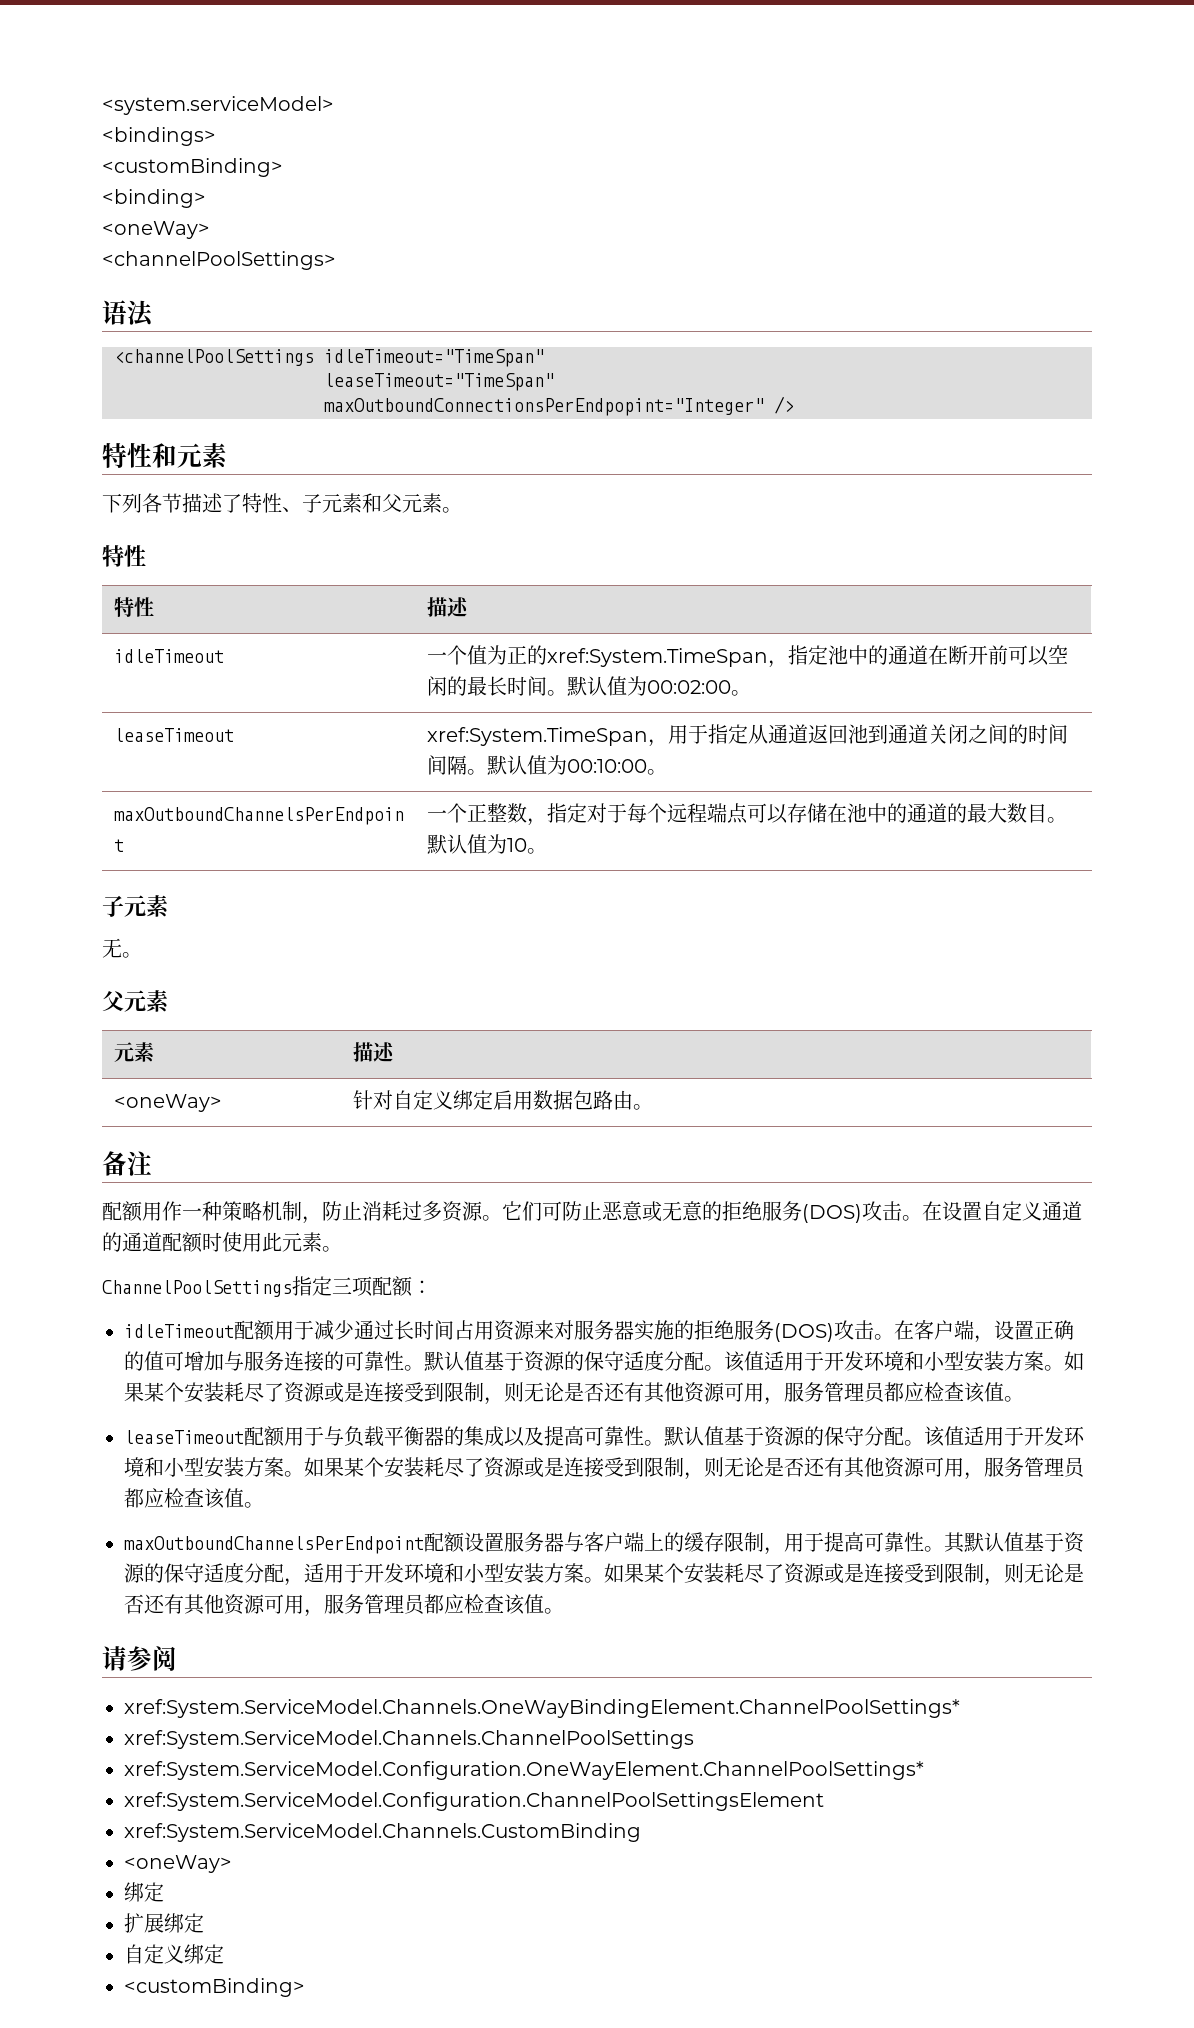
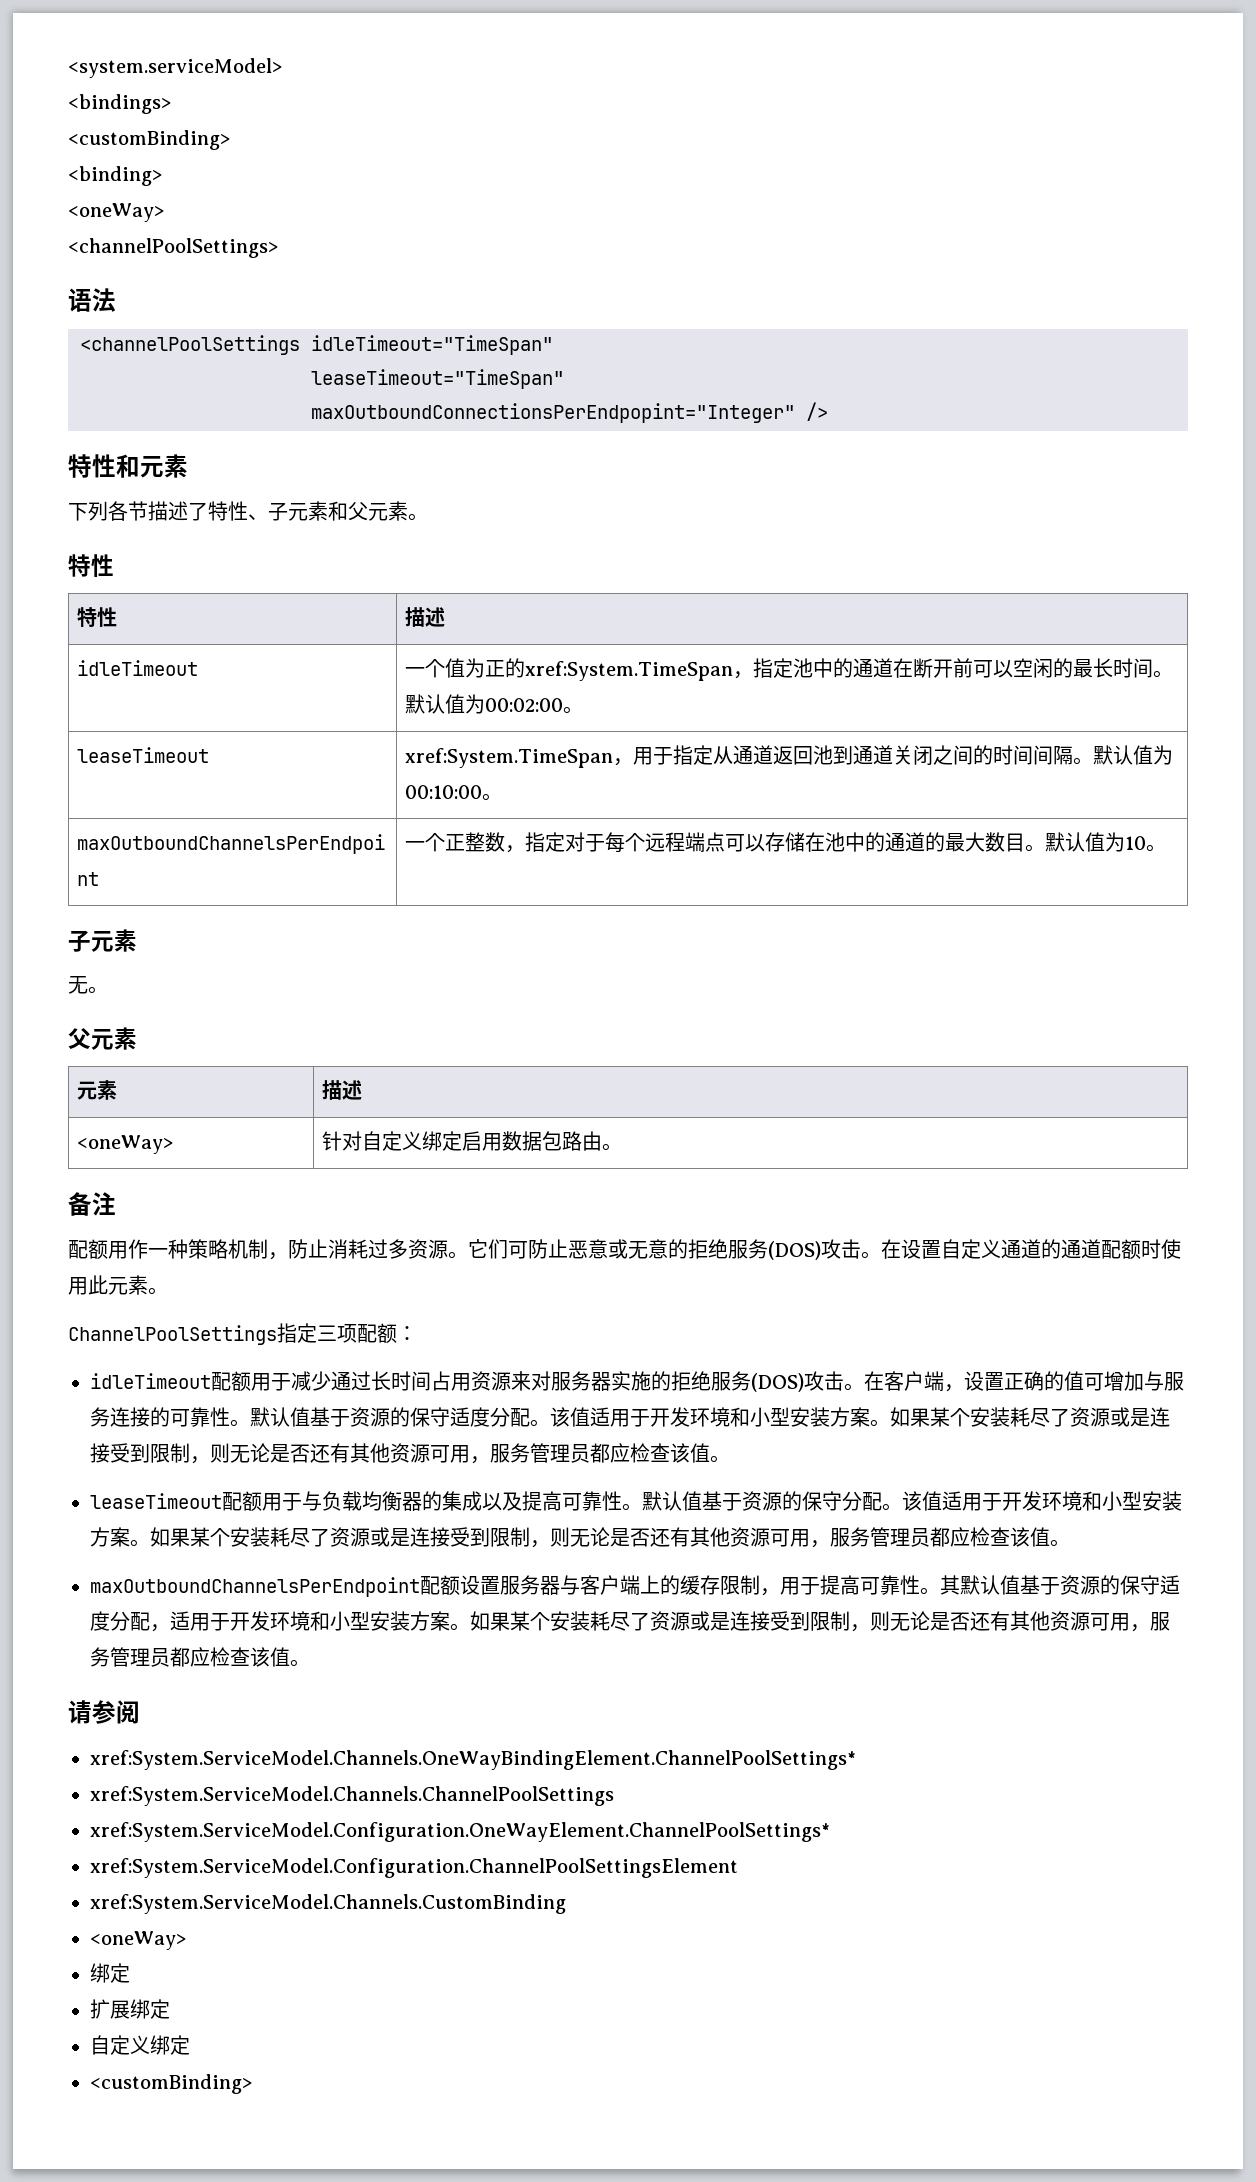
- leaseTimeout配额用于与负载平衡器的集成以及提高可靠性。
+ leaseTimeout配额用于与负载均衡器的集成以及提高可靠性。

